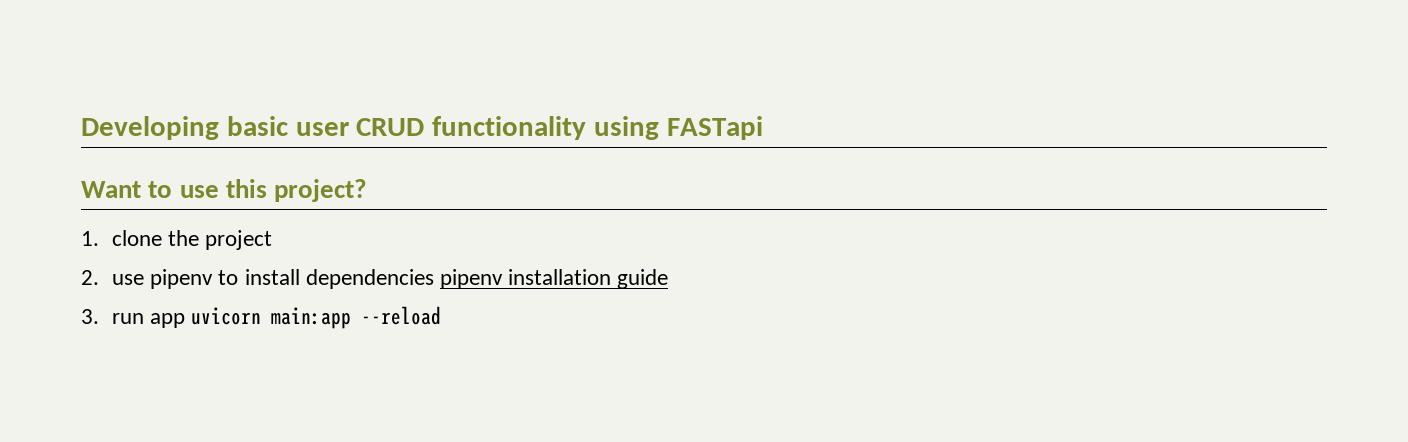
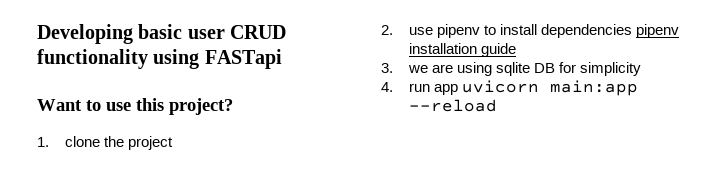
- 3. run app uvicorn main:app --reload
+ 3. we are using sqlite DB for simplicity
+ 4. run app uvicorn main:app --reload

